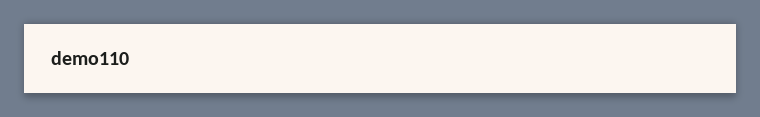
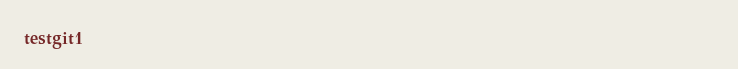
- demo110
+ testgit1

